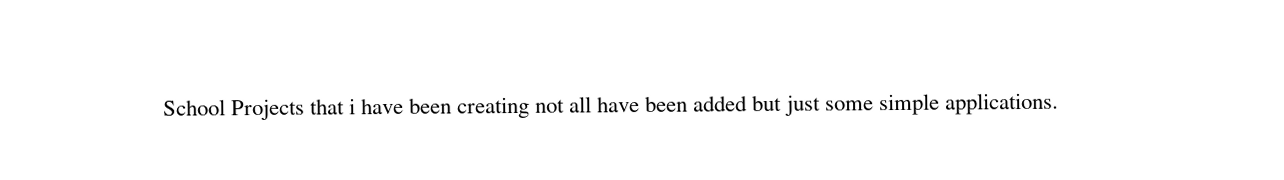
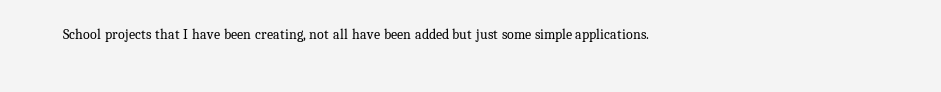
- School Projects that i have been creating not all have been added but just some simple applications.
+ School projects that I have been creating, not all have been added but just some simple applications.

